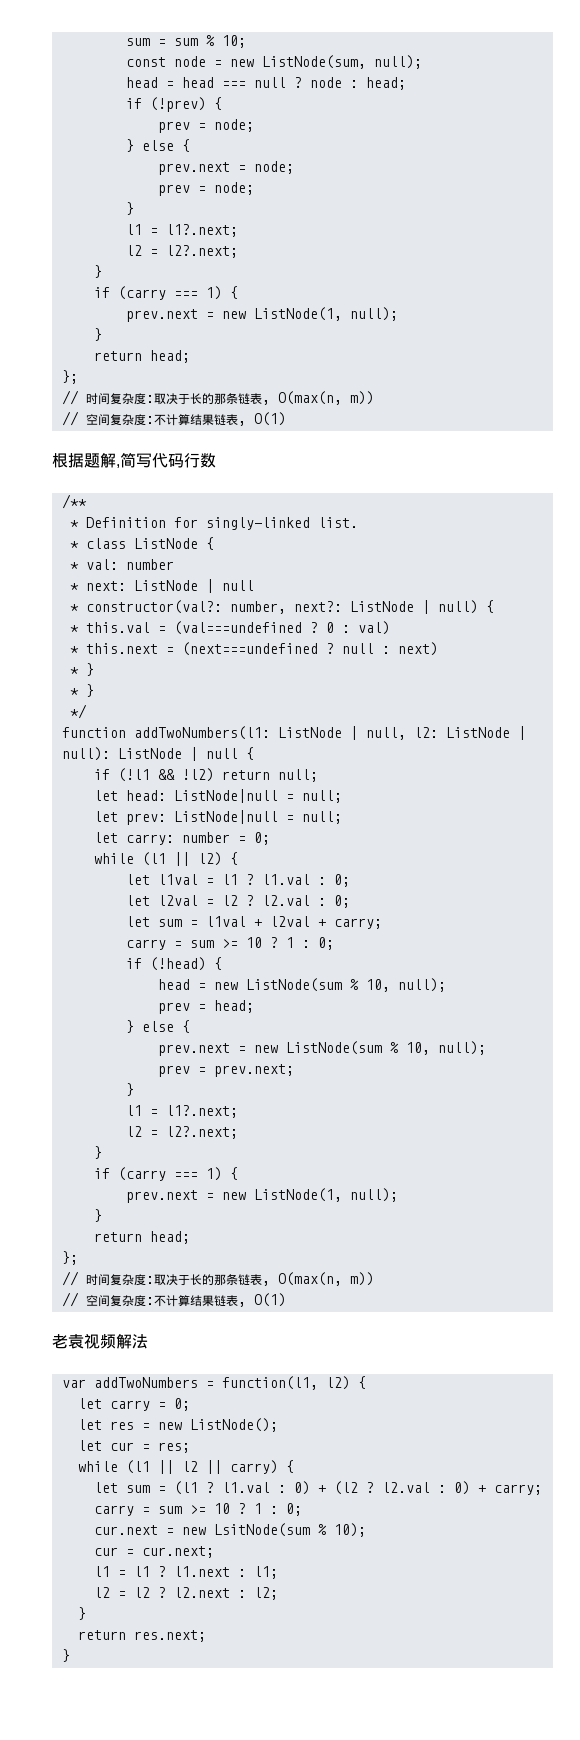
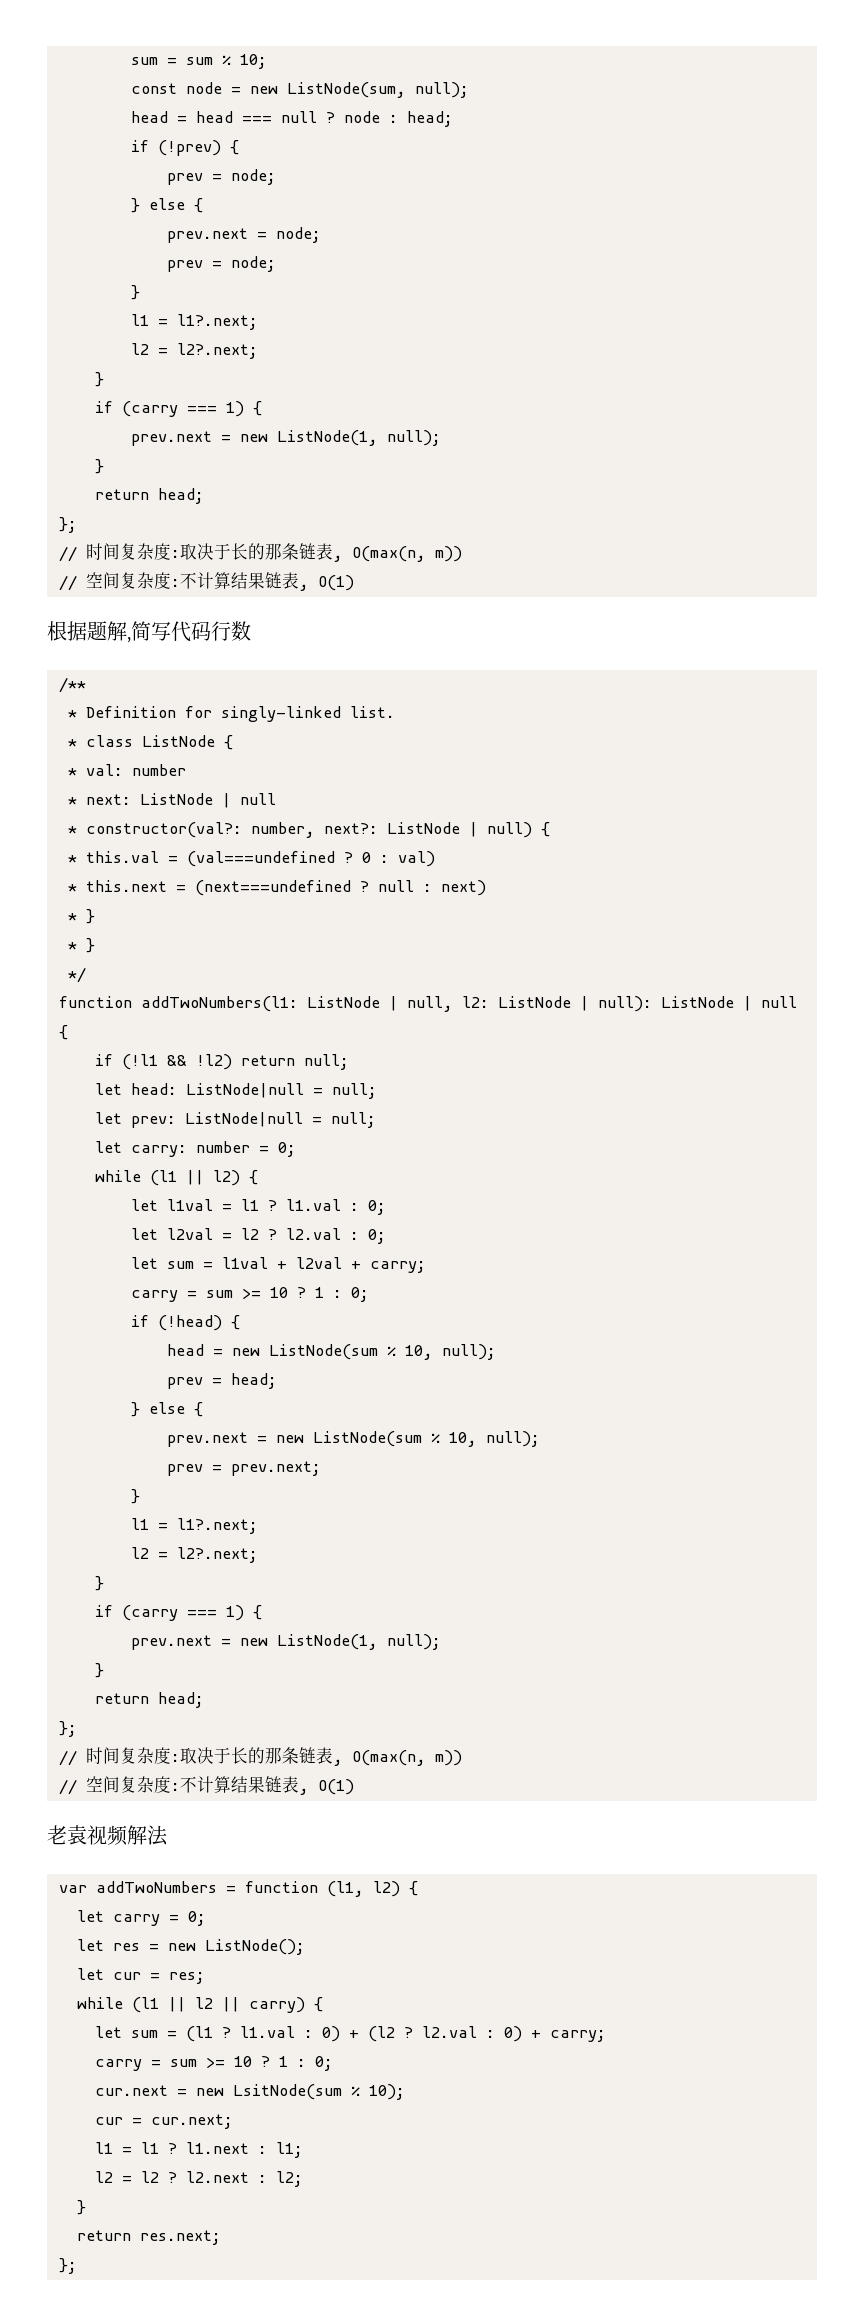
- var addTwoNumbers = function(l1, l2) {
+ var addTwoNumbers = function (l1, l2) {
  return res.next;
- }
+ };

